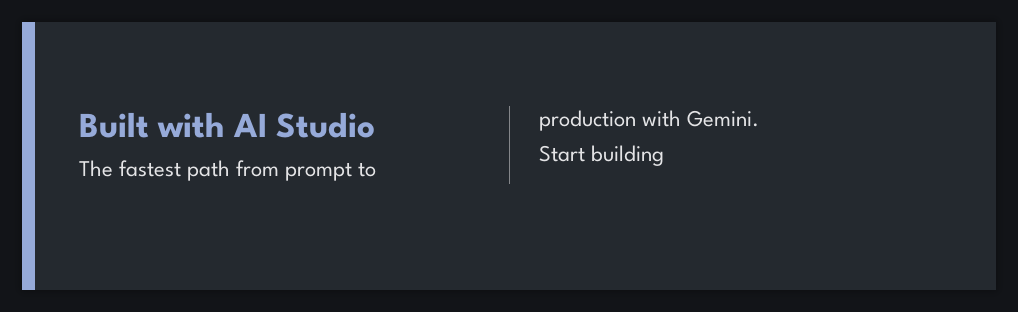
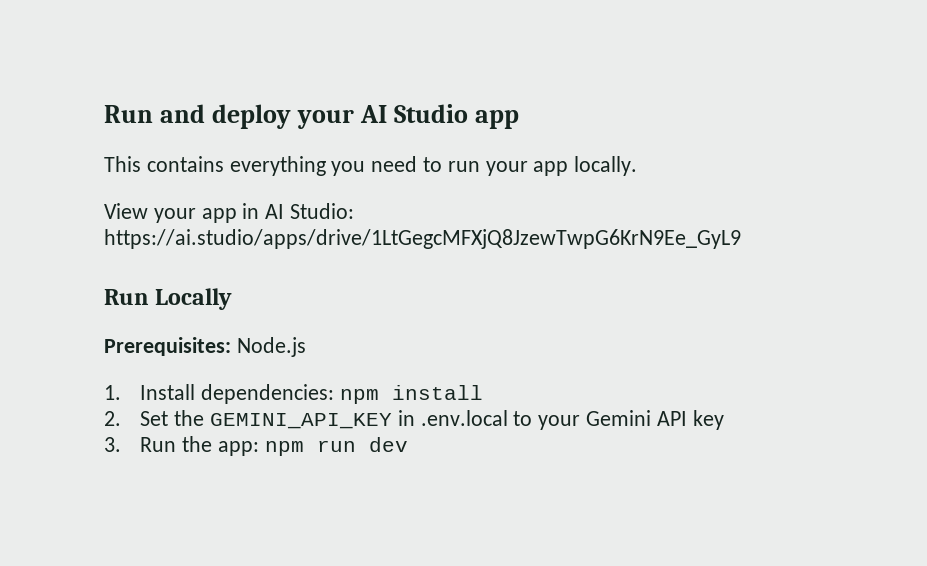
- Built with AI Studio
- The fastest path from prompt to production with Gemini.
- Start building
+ Run and deploy your AI Studio app
+ This contains everything you need to run your app locally.
+ View your app in AI Studio: https://ai.studio/apps/drive/1LtGegcMFXjQ8JzewTwpG6KrN9Ee_GyL9
+ Run Locally
+ Prerequisites: Node.js
+ 1. Install dependencies: npm install
+ 2. Set the GEMINI_API_KEY in .env.local to your Gemini API key
+ 3. Run the app: npm run dev

